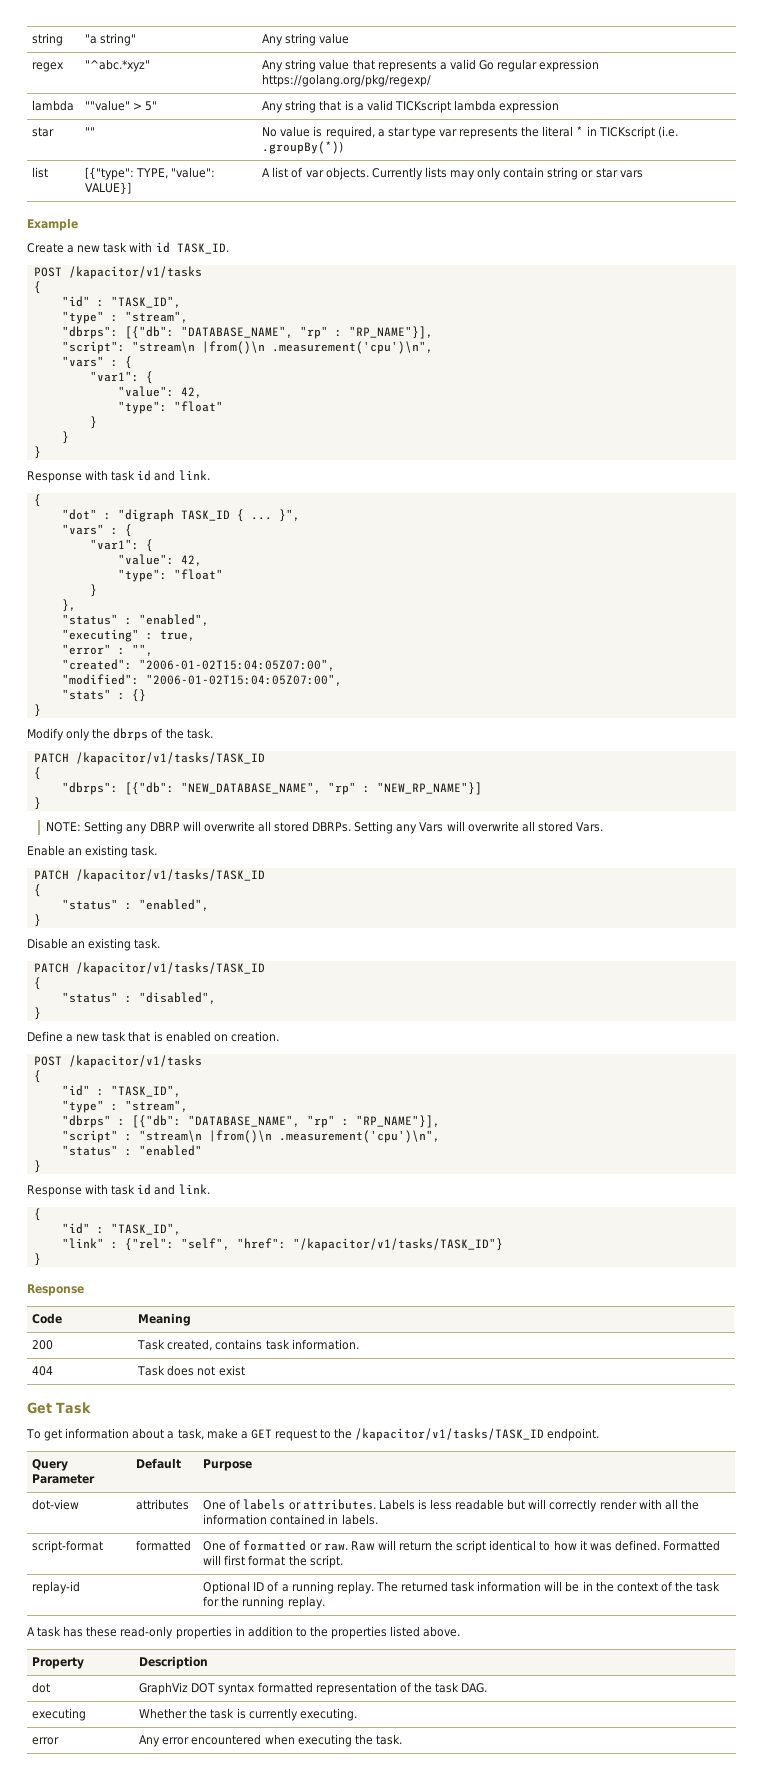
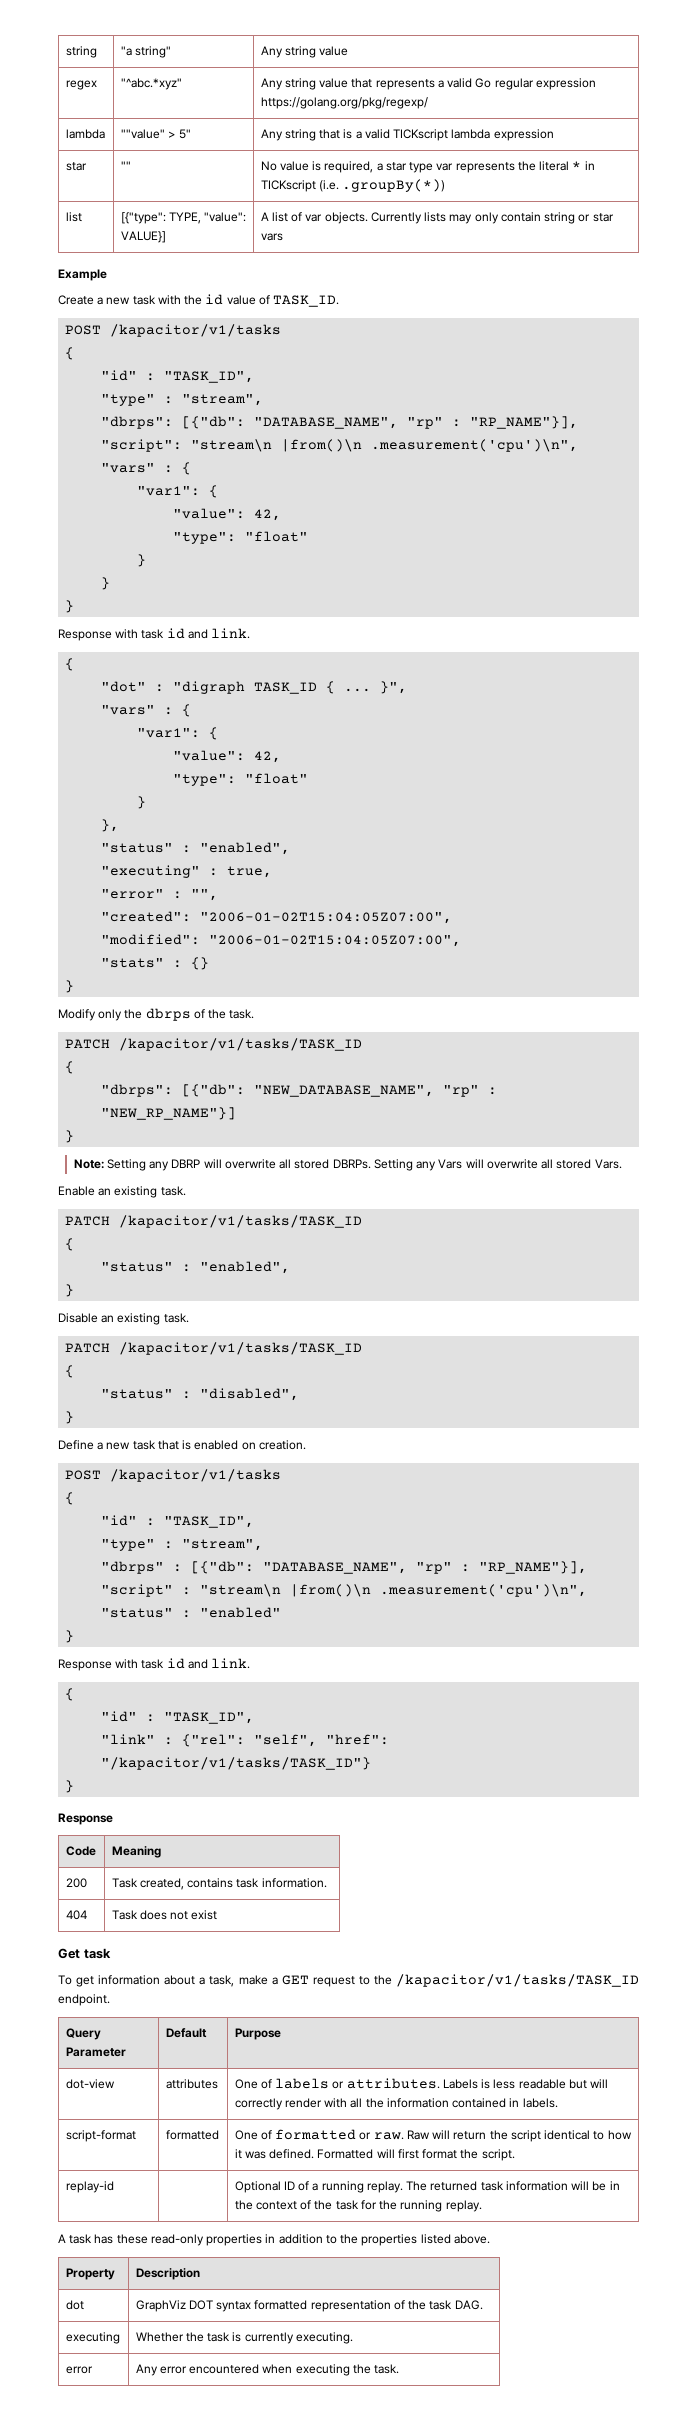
- Create a new task with id TASK_ID.
+ Create a new task with the id value of TASK_ID.
- NOTE: Setting any DBRP will overwrite all stored DBRPs.
+ Note: Setting any DBRP will overwrite all stored DBRPs.
- Get Task
+ Get task

